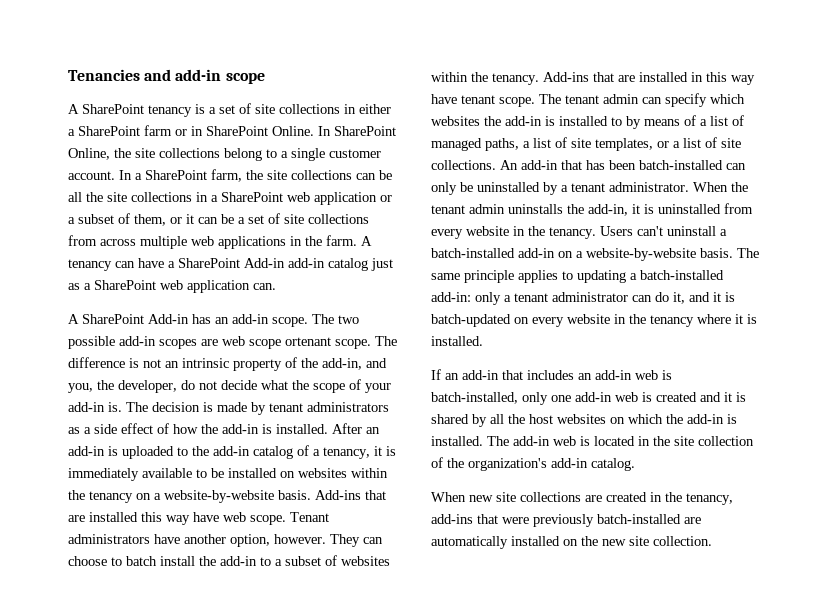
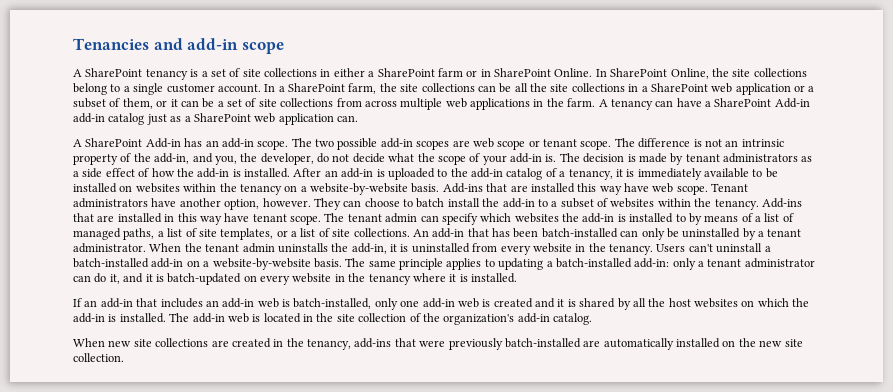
- The two possible add-in scopes are web scope ortenant scope.
+ The two possible add-in scopes are web scope or tenant scope.

